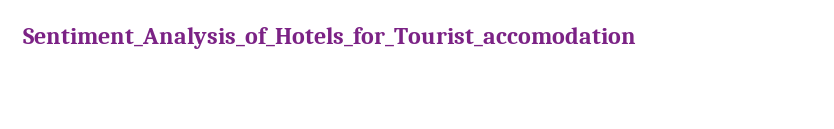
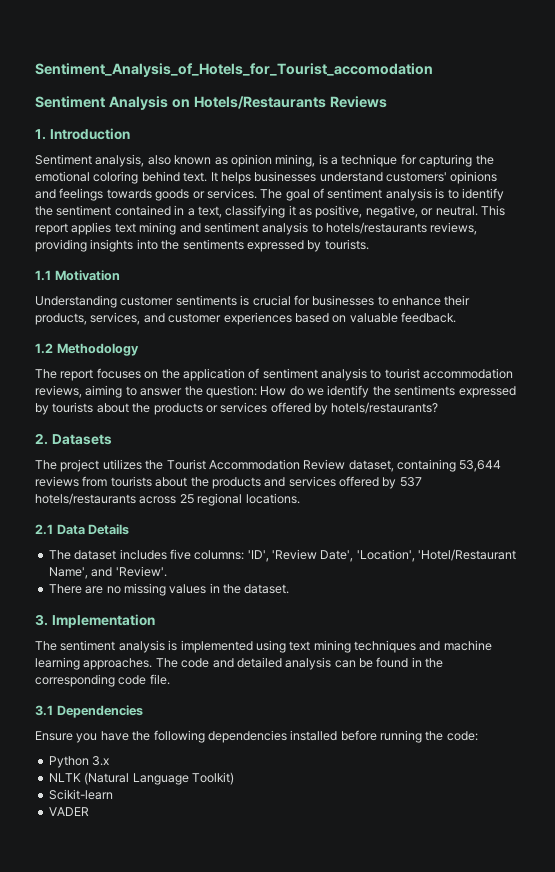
+ Sentiment Analysis on Hotels/Restaurants Reviews
+ 1. Introduction
+ Sentiment analysis, also known as opinion mining, is a technique for capturing the emotional coloring behind text. It helps businesses understand customers' opinions and feelings towards goods or services. The goal of sentiment analysis is to identify the sentiment contained in a text, classifying it as positive, negative, or neutral. This report applies text mining and sentiment analysis to hotels/restaurants reviews, providing insights into the sentiments expressed by tourists.
+ 1.1 Motivation
+ Understanding customer sentiments is crucial for businesses to enhance their products, services, and customer experiences based on valuable feedback.
+ 1.2 Methodology
+ The report focuses on the application of sentiment analysis to tourist accommodation reviews, aiming to answer the question: How do we identify the sentiments expressed by tourists about the products or services offered by hotels/restaurants?
+ 2. Datasets
+ The project utilizes the Tourist Accommodation Review dataset, containing 53,644 reviews from tourists about the products and services offered by 537 hotels/restaurants across 25 regional locations.
+ 2.1 Data Details
+ The dataset includes five columns: 'ID', 'Review Date', 'Location', 'Hotel/Restaurant Name', and 'Review'.
+ There are no missing values in the dataset.
+ 3. Implementation
+ The sentiment analysis is implemented using text mining techniques and machine learning approaches. The code and detailed analysis can be found in the corresponding code file.
+ 3.1 Dependencies
+ Ensure you have the following dependencies installed before running the code:
+ Python 3.x
+ NLTK (Natural Language Toolkit)
+ Scikit-learn
+ VADER

